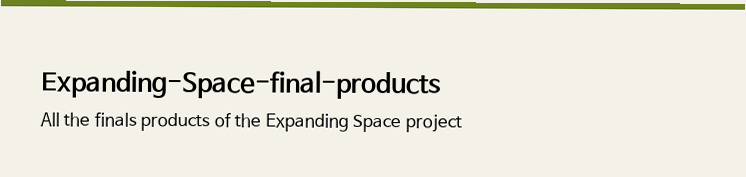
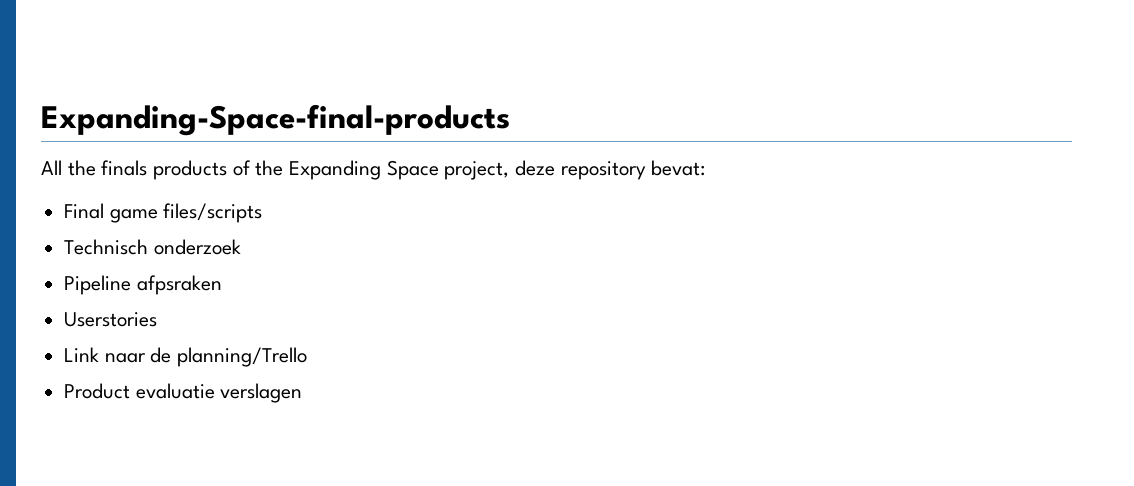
- All the finals products of the Expanding Space project
+ All the finals products of the Expanding Space project, deze repository bevat:
+ Final game files/scripts
+ Technisch onderzoek
+ Pipeline afpsraken
+ Userstories
+ Link naar de planning/Trello
+ Product evaluatie verslagen

